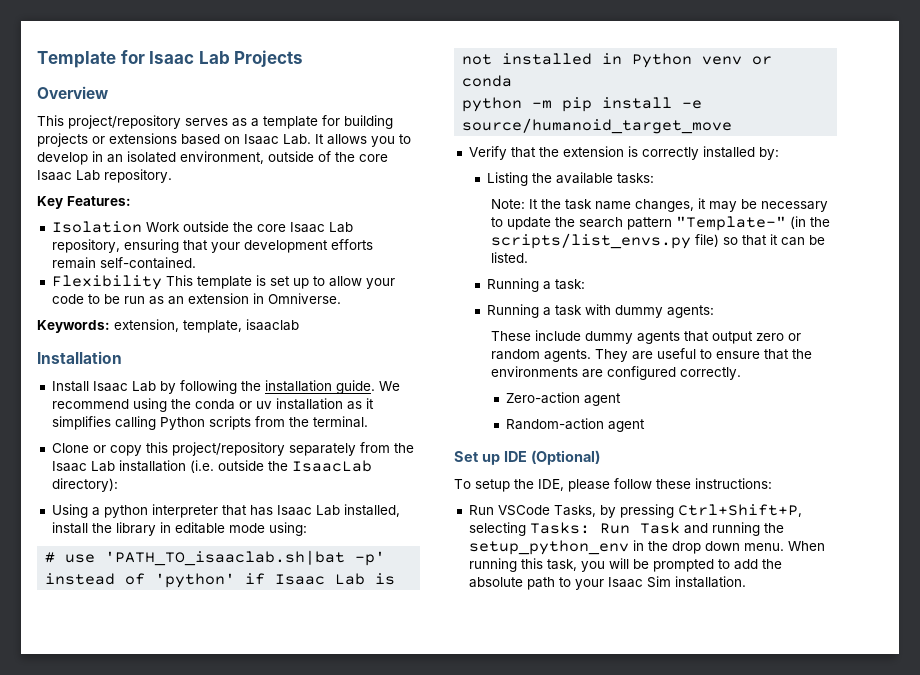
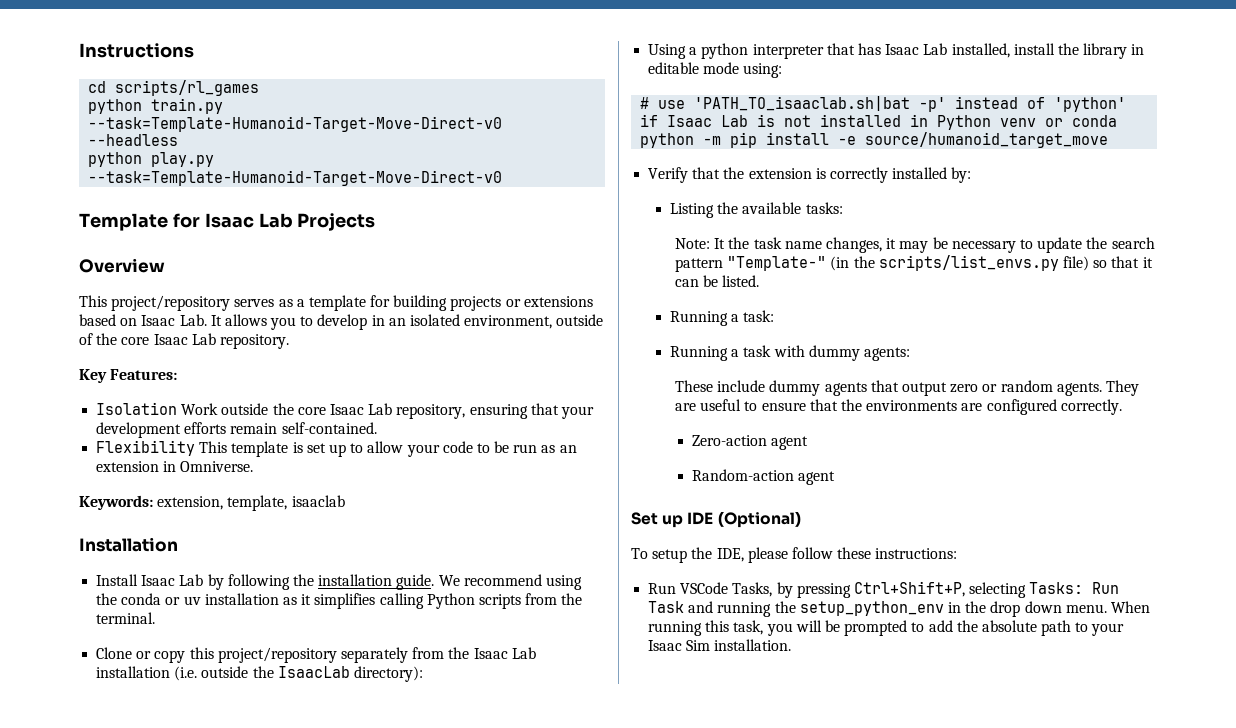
+ Instructions
+ cd scripts/rl_games
+ python train.py --task=Template-Humanoid-Target-Move-Direct-v0 --headless
+ python play.py --task=Template-Humanoid-Target-Move-Direct-v0

